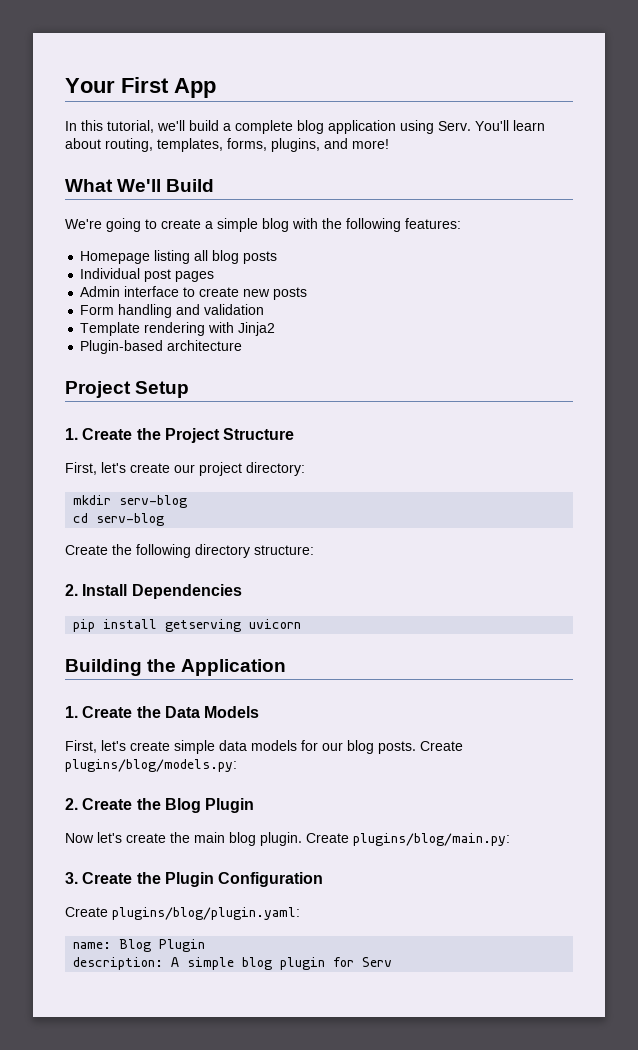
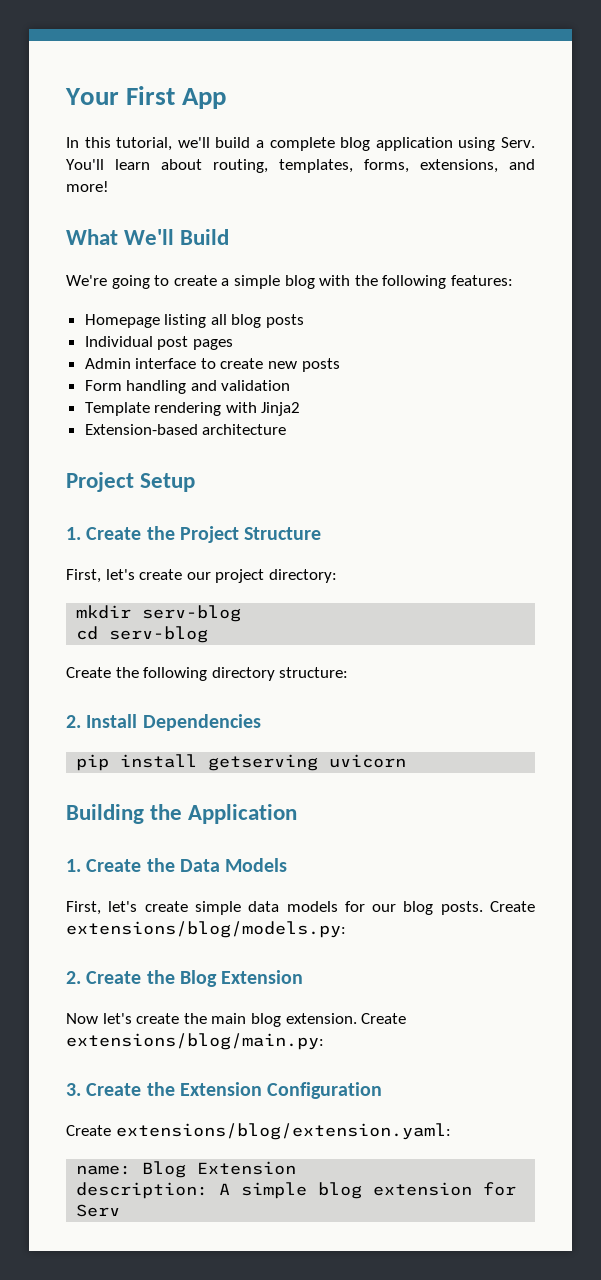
- You'll learn about routing, templates, forms, plugins, and more!
+ You'll learn about routing, templates, forms, extensions, and more!
- Plugin-based architecture
+ Extension-based architecture
- Create plugins/blog/models.py:
+ Create extensions/blog/models.py:
- 2. Create the Blog Plugin
+ 2. Create the Blog Extension
- Now let's create the main blog plugin. Create plugins/blog/main.py:
+ Now let's create the main blog extension. Create extensions/blog/main.py:
- 3. Create the Plugin Configuration
+ 3. Create the Extension Configuration
- Create plugins/blog/plugin.yaml:
+ Create extensions/blog/extension.yaml:
- name: Blog Plugin
+ name: Blog Extension
- description: A simple blog plugin for Serv
+ description: A simple blog extension for Serv

